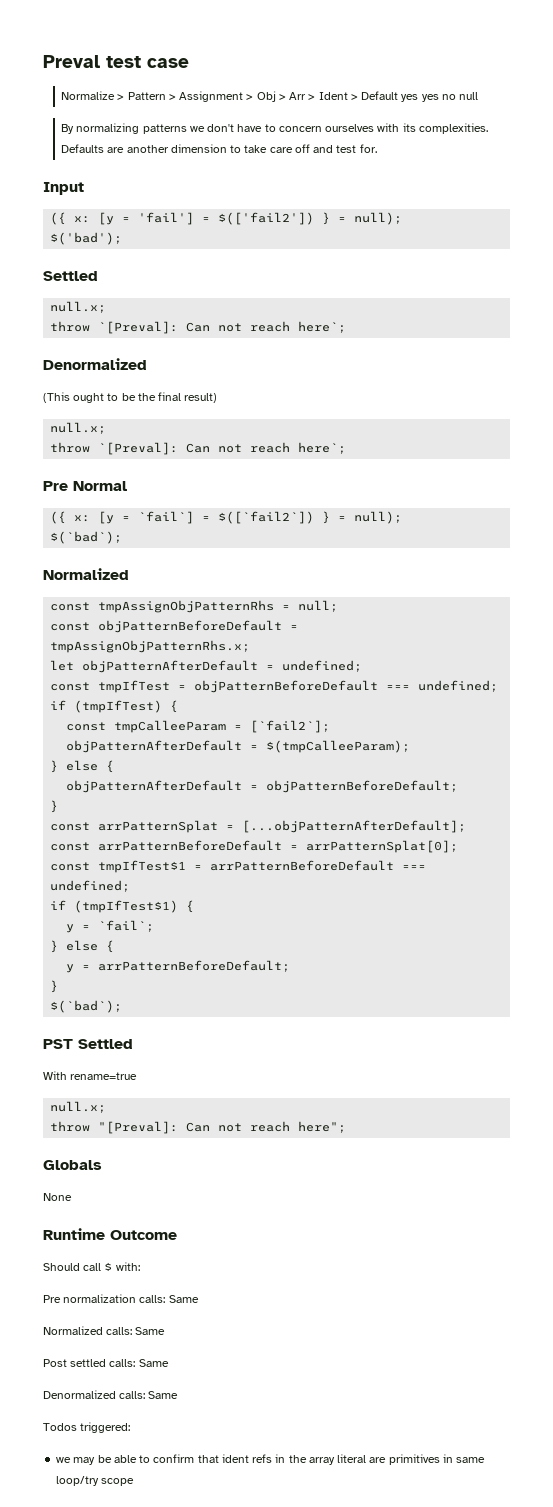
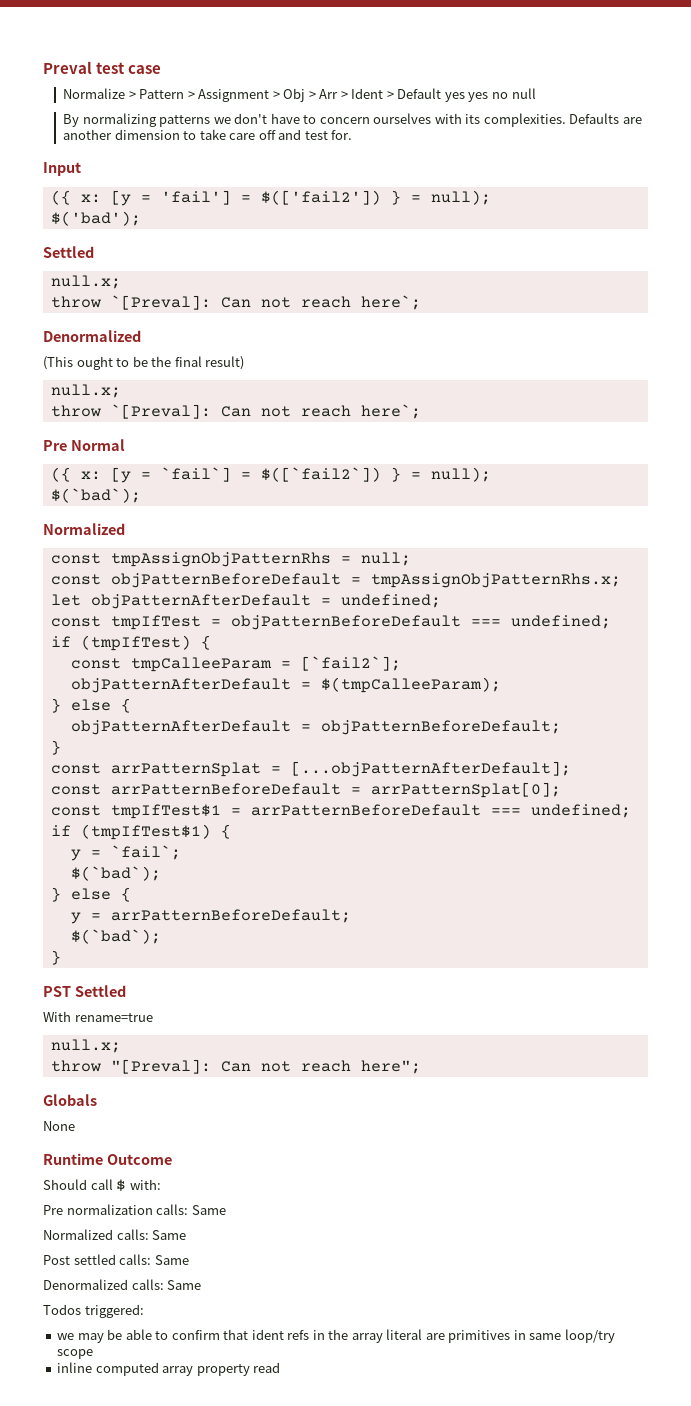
  y = `fail`;
+ $(`bad`);
  y = arrPatternBeforeDefault;
+ $(`bad`);
  }
- $(`bad`);
+ inline computed array property read

